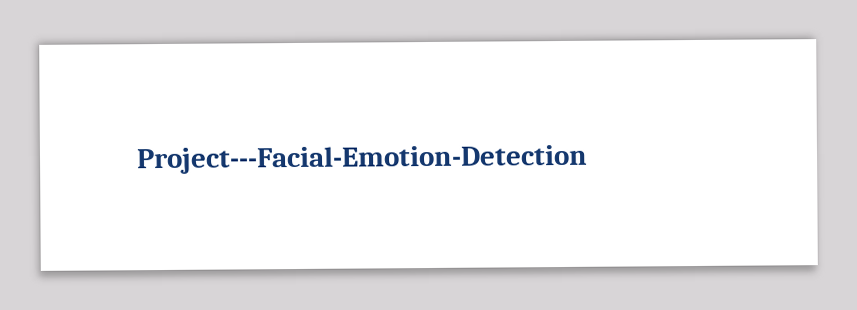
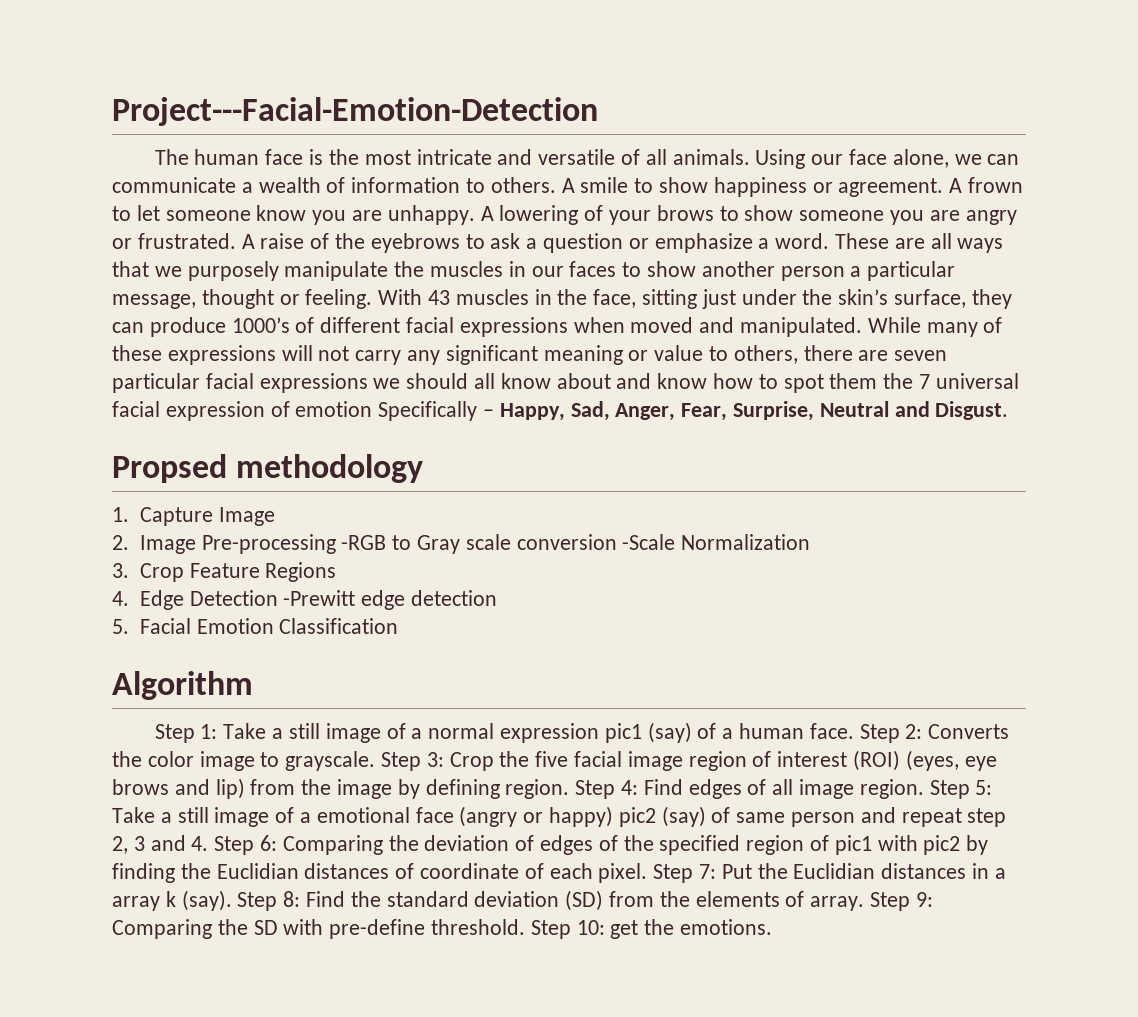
+ The human face is the most intricate and versatile of all animals. Using our face alone, we can communicate a wealth of information to others. A smile to show happiness or agreement. A frown to let someone know you are unhappy. A lowering of your brows to show someone you are angry or frustrated. A raise of the eyebrows to ask a question or emphasize a word. These are all ways that we purposely manipulate the muscles in our faces to show another person a particular message, thought or feeling. With 43 muscles in the face, sitting just under the skin’s surface, they can produce 1000’s of different facial expressions when moved and manipulated. While many of these expressions will not carry any significant meaning or value to others, there are seven particular facial expressions we should all know about and know how to spot them the 7 universal facial expression of emotion Specifically – Happy, Sad, Anger, Fear, Surprise, Neutral and Disgust.
+ Propsed methodology
+ 1. Capture Image
+ 2. Image Pre-processing -RGB to Gray scale conversion -Scale Normalization
+ 3. Crop Feature Regions
+ 4. Edge Detection -Prewitt edge detection
+ 5. Facial Emotion Classification
+ Algorithm
+ Step 1: Take a still image of a normal expression pic1 (say) of a human face. Step 2: Converts the color image to grayscale. Step 3: Crop the five facial image region of interest (ROI) (eyes, eye brows and lip) from the image by defining region. Step 4: Find edges of all image region. Step 5: Take a still image of a emotional face (angry or happy) pic2 (say) of same person and repeat step 2, 3 and 4. Step 6: Comparing the deviation of edges of the specified region of pic1 with pic2 by finding the Euclidian distances of coordinate of each pixel. Step 7: Put the Euclidian distances in a array k (say). Step 8: Find the standard deviation (SD) from the elements of array. Step 9: Comparing the SD with pre-define threshold. Step 10: get the emotions.

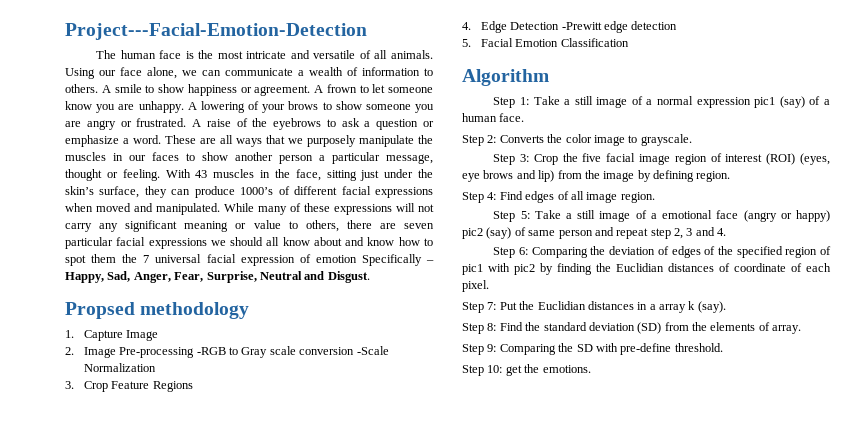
- Take a still image of a normal expression pic1 (say) of a human face. Step 2:
+ Take a still image of a normal expression pic1 (say) of a human face.
+ Step 2:
- Converts the color image to grayscale. Step 3:
+ Converts the color image to grayscale.
+ Step 3:
- Crop the five facial image region of interest (ROI) (eyes, eye brows and lip) from the image by defining region. Step 4:
+ Crop the five facial image region of interest (ROI) (eyes, eye brows and lip) from the image by defining region.
+ Step 4:
- Find edges of all image region. Step 5:
+ Find edges of all image region.
+ Step 5:
- Take a still image of a emotional face (angry or happy) pic2 (say) of same person and repeat step 2, 3 and 4. Step 6:
+ Take a still image of a emotional face (angry or happy) pic2 (say) of same person and repeat step 2, 3 and 4.
+ Step 6:
- Comparing the deviation of edges of the specified region of pic1 with pic2 by finding the Euclidian distances of coordinate of each pixel. Step 7:
+ Comparing the deviation of edges of the specified region of pic1 with pic2 by finding the Euclidian distances of coordinate of each pixel.
+ Step 7:
- Put the Euclidian distances in a array k (say). Step 8:
+ Put the Euclidian distances in a array k (say).
+ Step 8:
- Find the standard deviation (SD) from the elements of array. Step 9:
+ Find the standard deviation (SD) from the elements of array.
+ Step 9:
- Comparing the SD with pre-define threshold. Step 10:
+ Comparing the SD with pre-define threshold.
+ Step 10:

